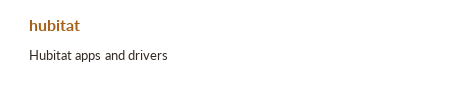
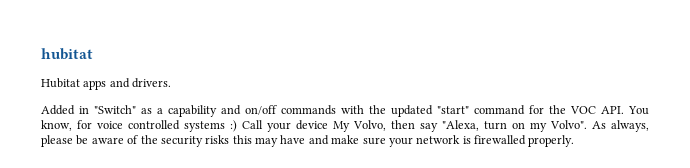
- Hubitat apps and drivers
+ Hubitat apps and drivers.
+ Added in "Switch" as a capability and on/off commands with the updated "start" command for the VOC API. You know, for voice controlled systems :) Call your device My Volvo, then say "Alexa, turn on my Volvo". As always, please be aware of the security risks this may have and make sure your network is firewalled properly.

